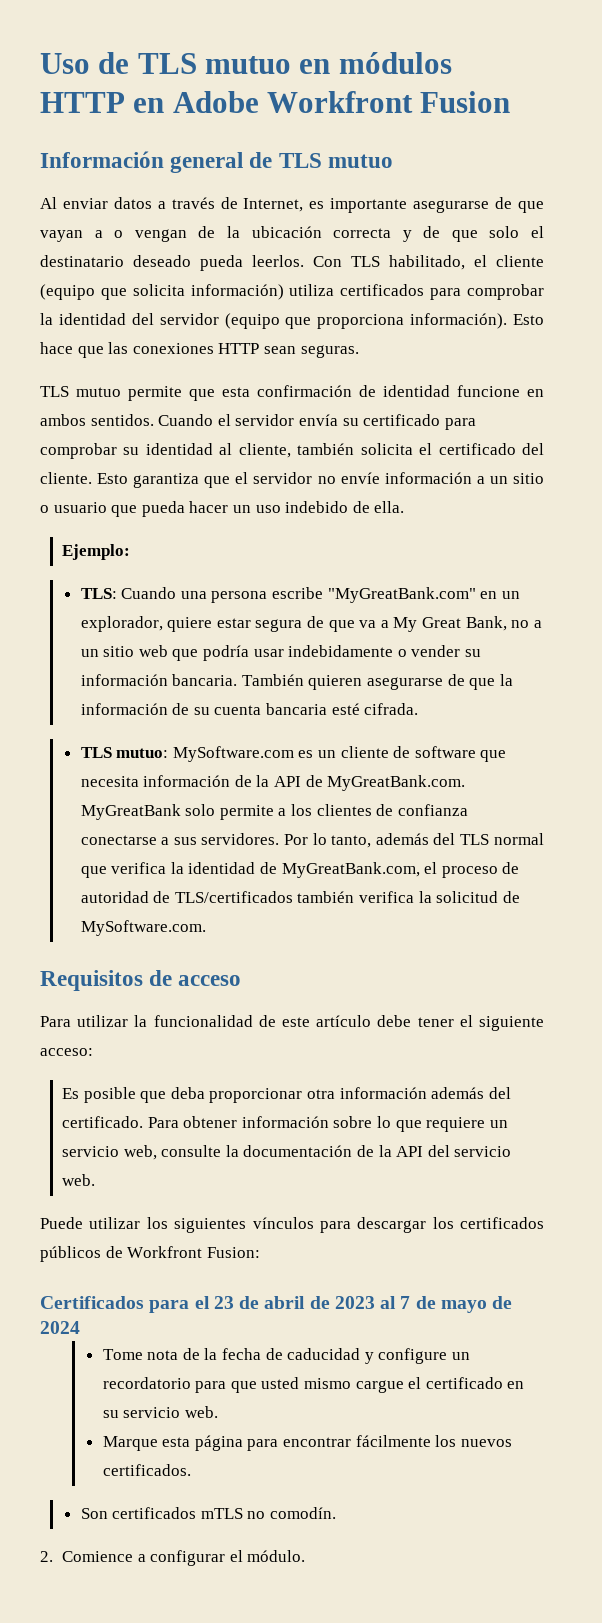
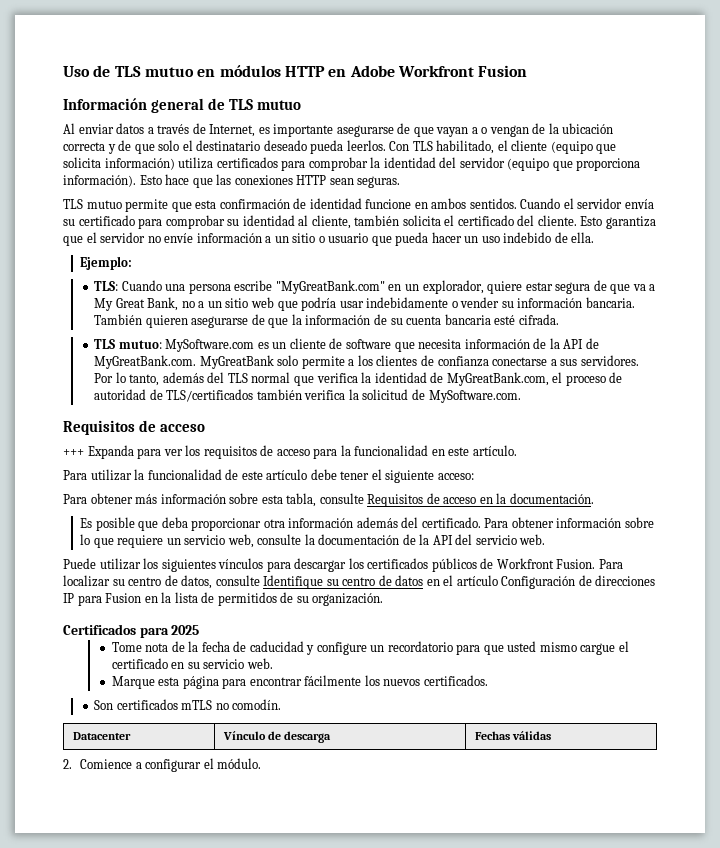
+ +++ Expanda para ver los requisitos de acceso para la funcionalidad en este artículo.
+ Para obtener más información sobre esta tabla, consulte Requisitos de acceso en la documentación.
- Puede utilizar los siguientes vínculos para descargar los certificados públicos de Workfront Fusion:
- Certificados para el 23 de abril de 2023 al 7 de mayo de 2024
+ Puede utilizar los siguientes vínculos para descargar los certificados públicos de Workfront Fusion. Para localizar su centro de datos, consulte Identifique su centro de datos en el artículo Configuración de direcciones IP para Fusion en la lista de permitidos de su organización.
+ Certificados para 2025
+ Datacenter | Vínculo de descarga | Fechas válidas

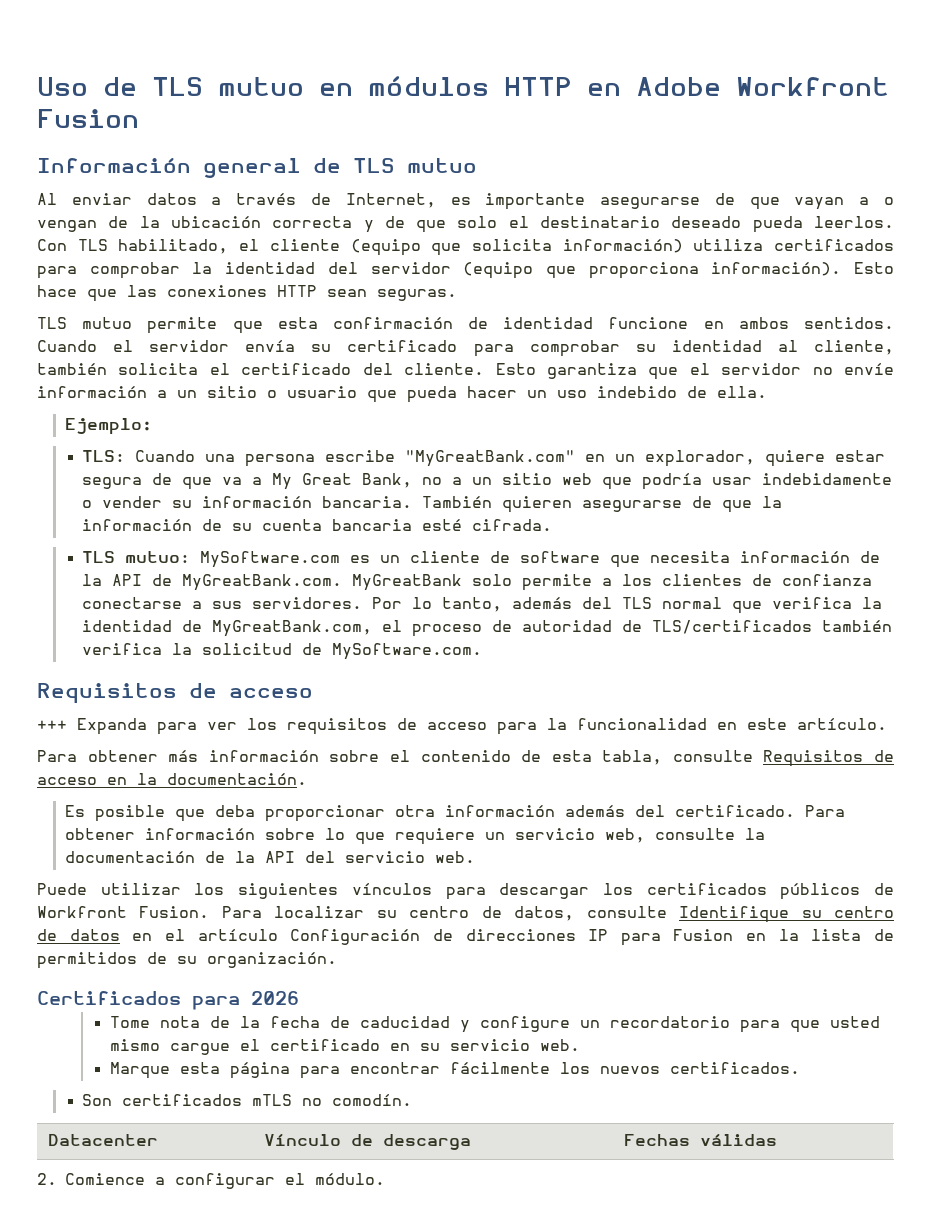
- Para utilizar la funcionalidad de este artículo debe tener el siguiente acceso:
- Para obtener más información sobre esta tabla, consulte Requisitos de acceso en la documentación.
+ Para obtener más información sobre el contenido de esta tabla, consulte Requisitos de acceso en la documentación.
- Certificados para 2025
+ Certificados para 2026

